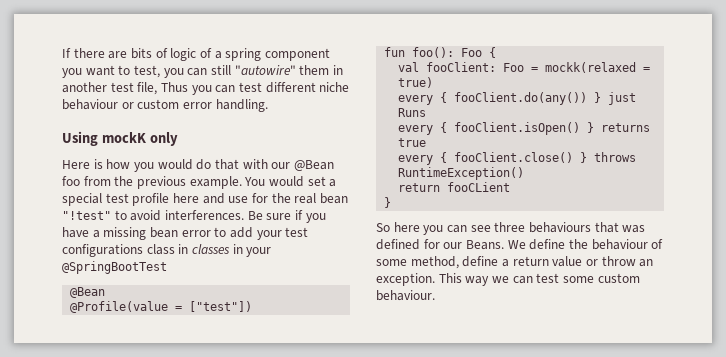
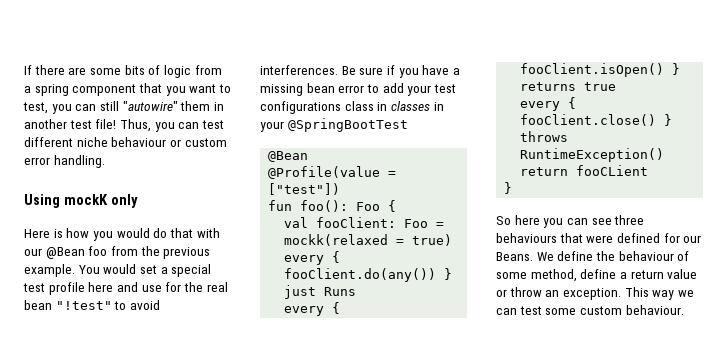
- If there are bits of logic of a spring component you want to test, you can still "autowire" them in another test file, Thus you can test different niche behaviour or custom error handling.
+ If there are some bits of logic from a spring component that you want to test, you can still "autowire" them in another test file! Thus, you can test different niche behaviour or custom error handling.
- So here you can see three behaviours that was defined for our Beans.
+ So here you can see three behaviours that were defined for our Beans.

